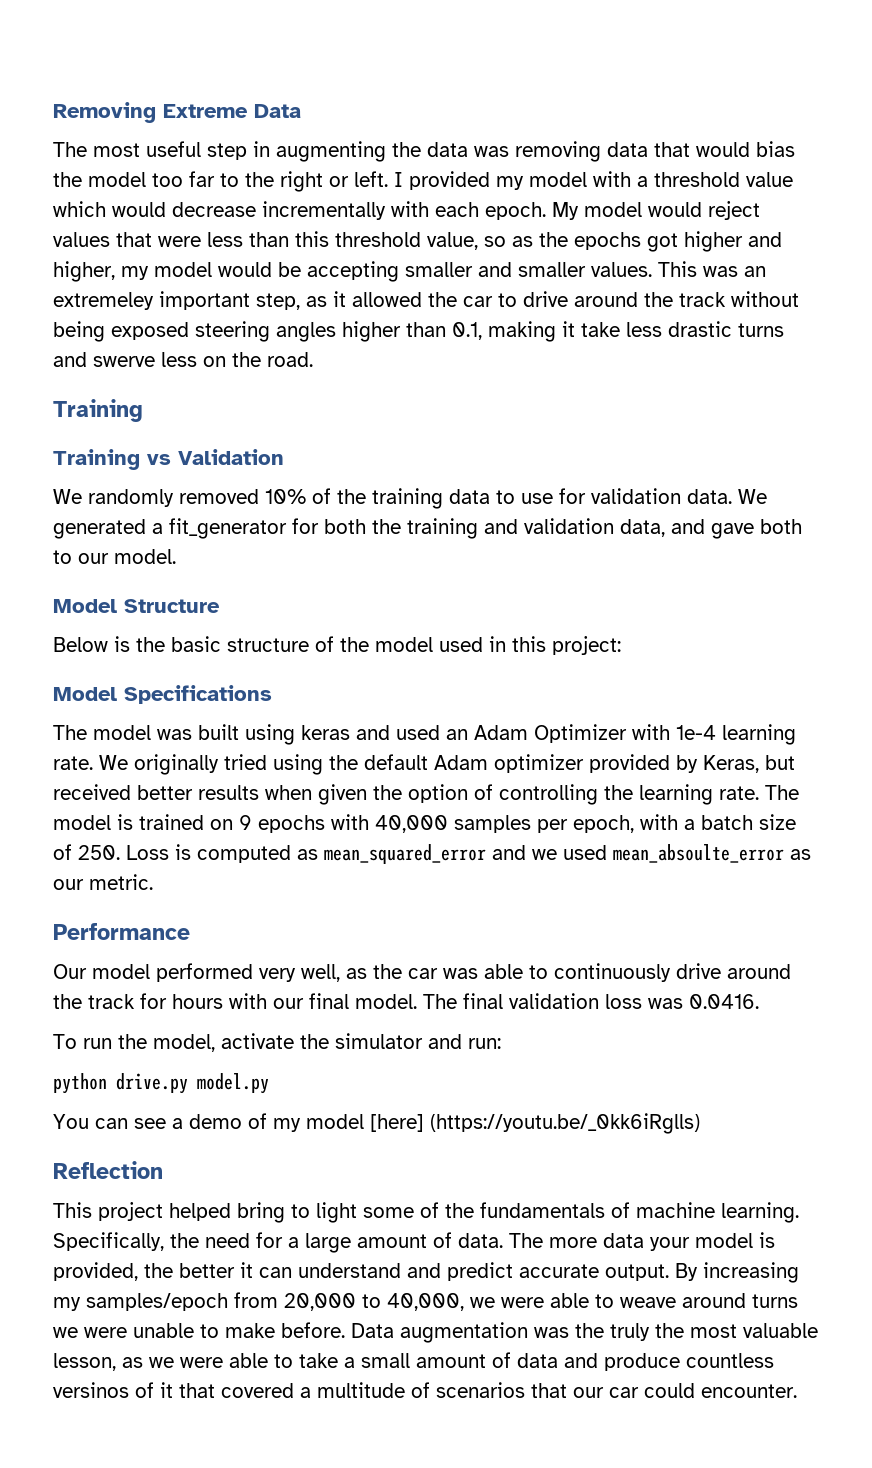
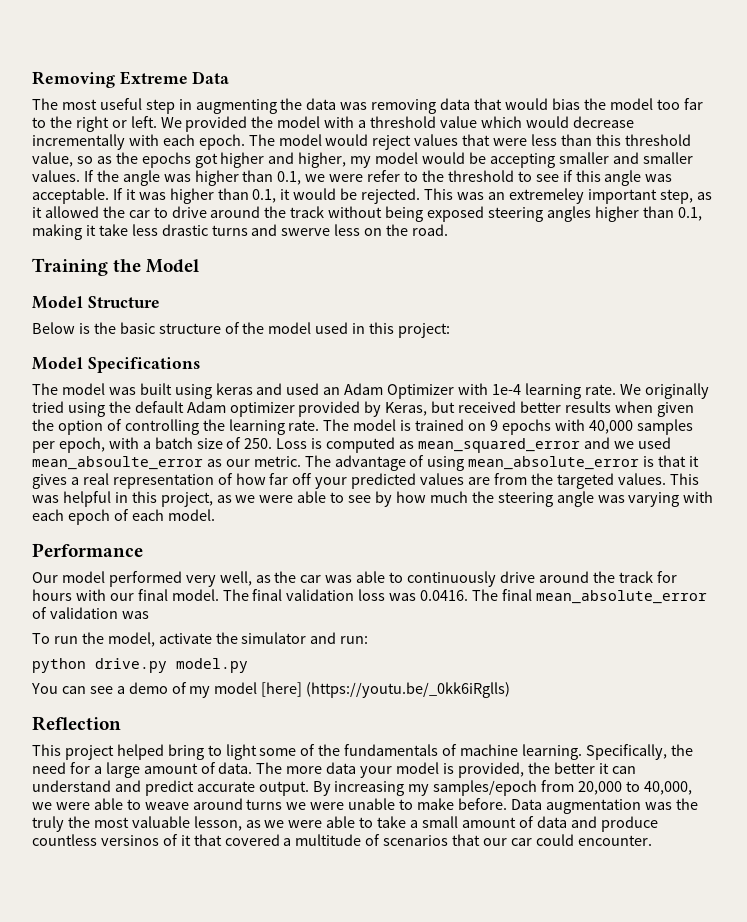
- I provided my model with a threshold value which would decrease incrementally with each epoch.
+ We provided the model with a threshold value which would decrease incrementally with each epoch.
- My model would reject values that were less than this threshold value, so as the epochs got higher and higher, my model would be accepting smaller and smaller values.
+ The model would reject values that were less than this threshold value, so as the epochs got higher and higher, my model would be accepting smaller and smaller values.
+ If the angle was higher than 0.1, we were refer to the threshold to see if this angle was acceptable. If it was higher than 0.1, it would be rejected.
  This was an extremeley important step, as it allowed the car to drive around the track without being exposed steering angles higher than 0.1, making it take less drastic turns and swerve less on the road.
- Training
- Training vs Validation
- We randomly removed 10% of the training data to use for validation data. We generated a fit_generator for both the training and validation data, and gave both to our model.
+ Training the Model
+ The advantage of using mean_absolute_error is that it gives a real representation of how far off your predicted values are from the targeted values. This was helpful in this project, as we were able to see by how much the steering angle was varying with each epoch of each model.
- The final validation loss was 0.0416.
+ The final validation loss was 0.0416. The final mean_absolute_error of validation was

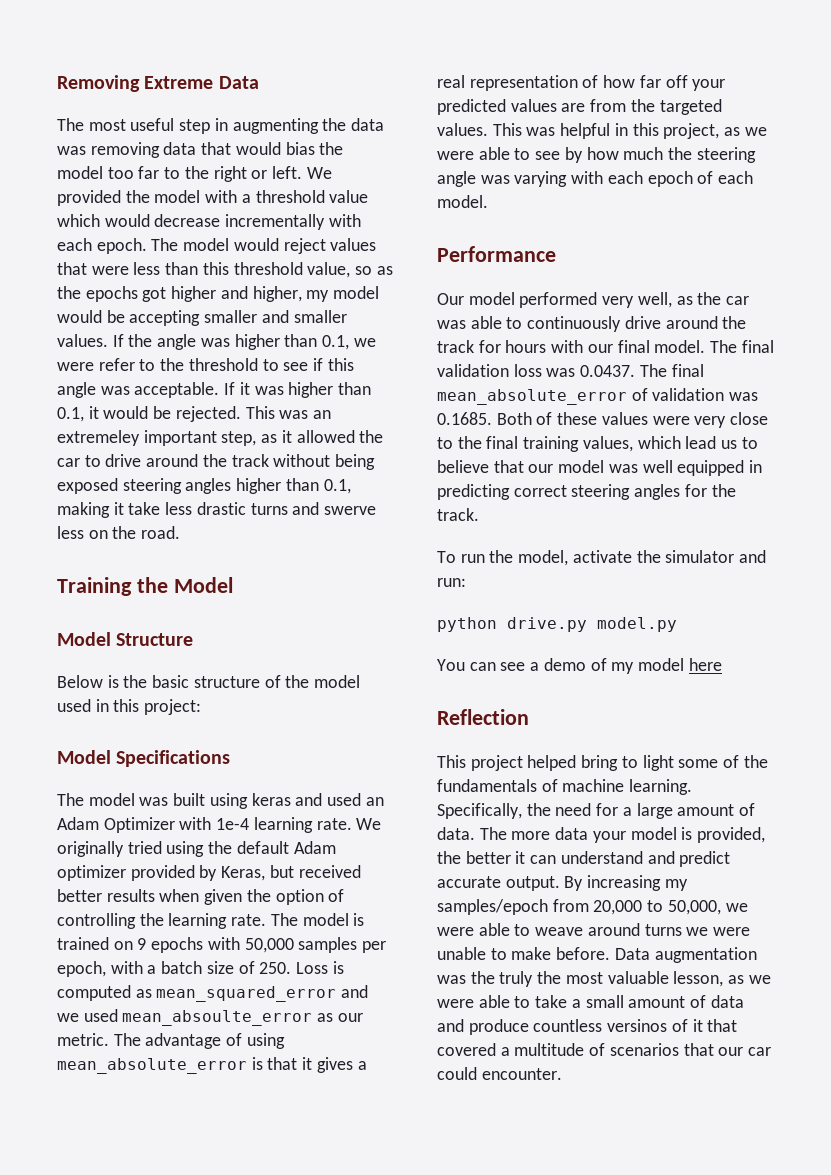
- The model is trained on 9 epochs with 40,000 samples per epoch, with a batch size of 250. Loss is computed as mean_squared_error and we used mean_absoulte_error as our metric.
+ The model is trained on 9 epochs with 50,000 samples per epoch, with a batch size of 250. Loss is computed as mean_squared_error and we used mean_absoulte_error as our metric.
- The final validation loss was 0.0416. The final mean_absolute_error of validation was
+ The final validation loss was 0.0437. The final mean_absolute_error of validation was 0.1685. Both of these values were very close to the final training values, which lead us to believe that our model was well equipped in predicting correct steering angles for the track.
- You can see a demo of my model [here] (https://youtu.be/_0kk6iRglls)
+ You can see a demo of my model here
- By increasing my samples/epoch from 20,000 to 40,000, we were able to weave around turns we were unable to make before.
+ By increasing my samples/epoch from 20,000 to 50,000, we were able to weave around turns we were unable to make before.

